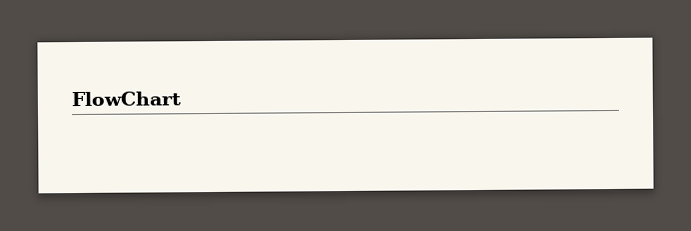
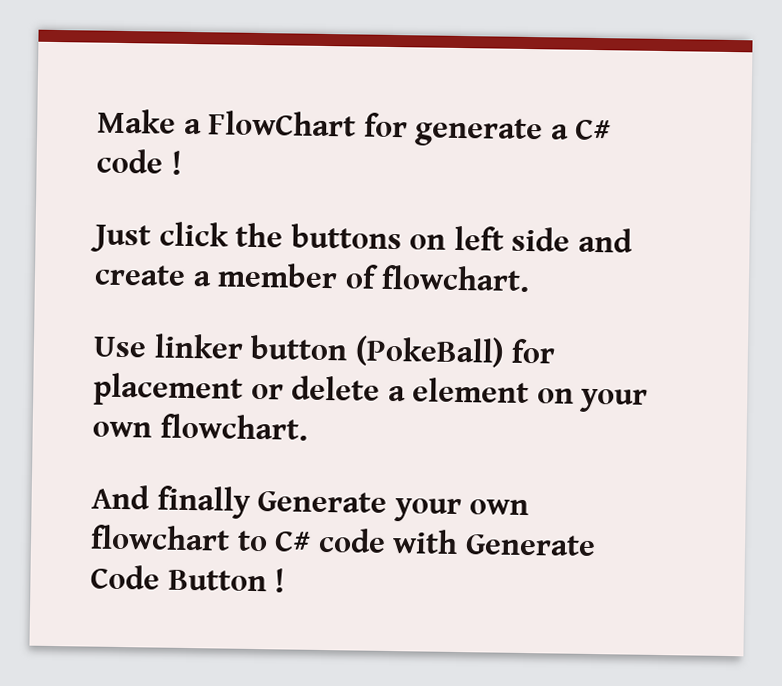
- FlowChart
+ Make a FlowChart for generate a C# code !
+ Just click the buttons on left side and create a member of flowchart.
+ Use linker button (PokeBall) for placement or delete a element on your own flowchart.
+ And finally Generate your own flowchart to C# code with Generate Code Button !

